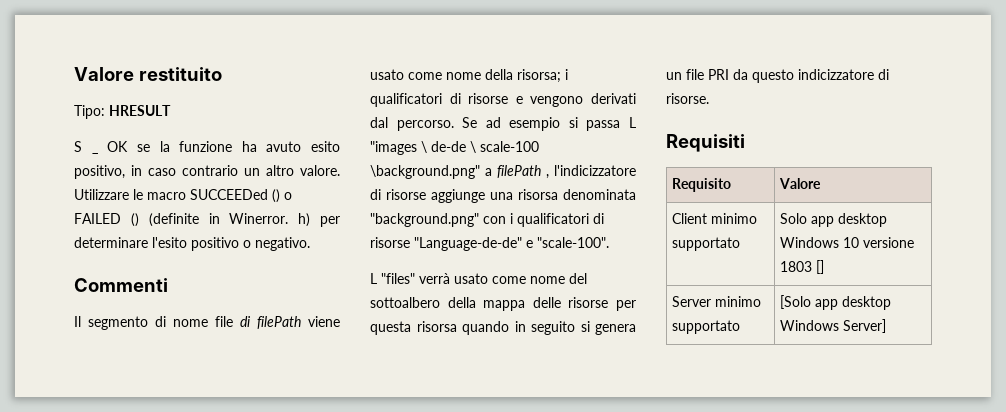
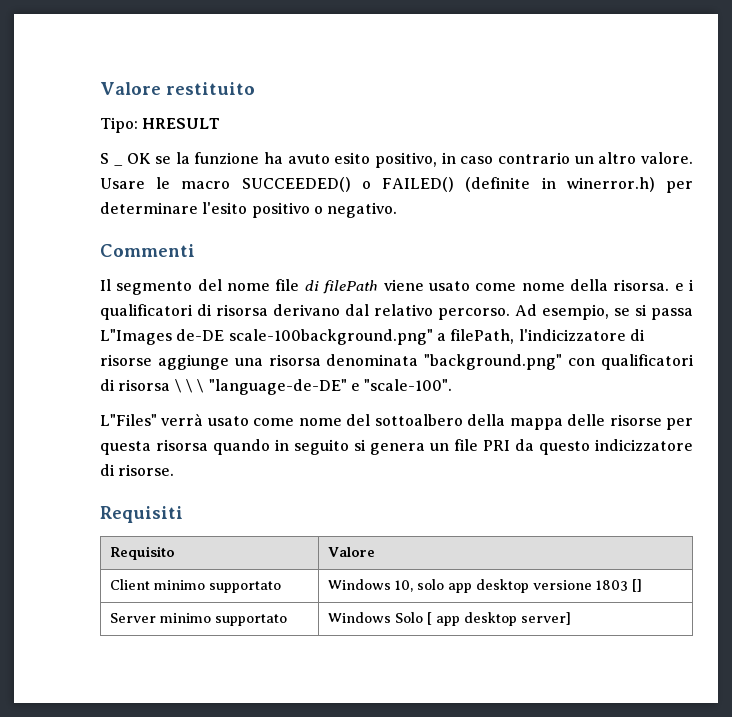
- Utilizzare le macro SUCCEEDed () o FAILED () (definite in Winerror. h) per determinare l'esito positivo o negativo.
+ Usare le macro SUCCEEDED() o FAILED() (definite in winerror.h) per determinare l'esito positivo o negativo.
- Il segmento di nome file di filePath viene usato come nome della risorsa; i qualificatori di risorse e vengono derivati dal percorso. Se ad esempio si passa L "images \ de-de \ scale-100 \background.png" a filePath , l'indicizzatore di risorse aggiunge una risorsa denominata "background.png" con i qualificatori di risorse "Language-de-de" e "scale-100".
+ Il segmento del nome file di filePath viene usato come nome della risorsa. e i qualificatori di risorsa derivano dal relativo percorso. Ad esempio, se si passa L"Images de-DE scale-100background.png" a filePath, l'indicizzatore di risorse aggiunge una risorsa denominata "background.png" con qualificatori di risorsa \ \ \ "language-de-DE" e "scale-100".
- L "files" verrà usato come nome del sottoalbero della mappa delle risorse per questa risorsa quando in seguito si genera un file PRI da questo indicizzatore di risorse.
+ L"Files" verrà usato come nome del sottoalbero della mappa delle risorse per questa risorsa quando in seguito si genera un file PRI da questo indicizzatore di risorse.
- Client minimo supportato | Solo app desktop Windows 10 versione 1803 []
+ Client minimo supportato | Windows 10, solo app desktop versione 1803 []
- Server minimo supportato | [Solo app desktop Windows Server]
+ Server minimo supportato | Windows Solo [ app desktop server]

